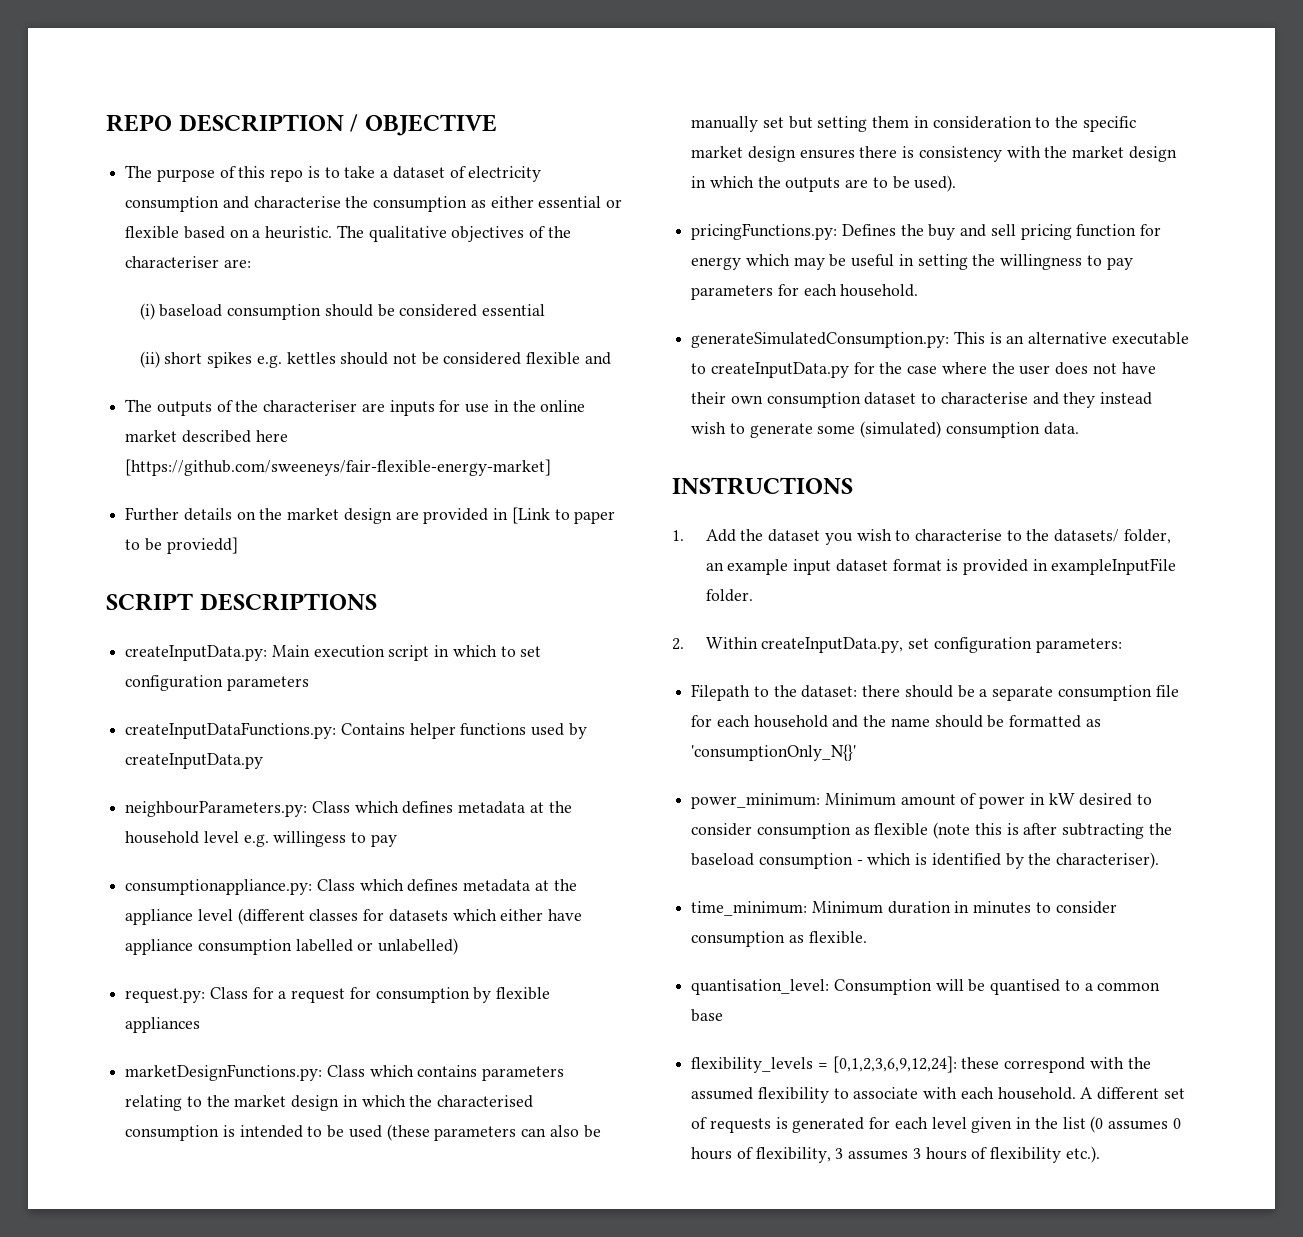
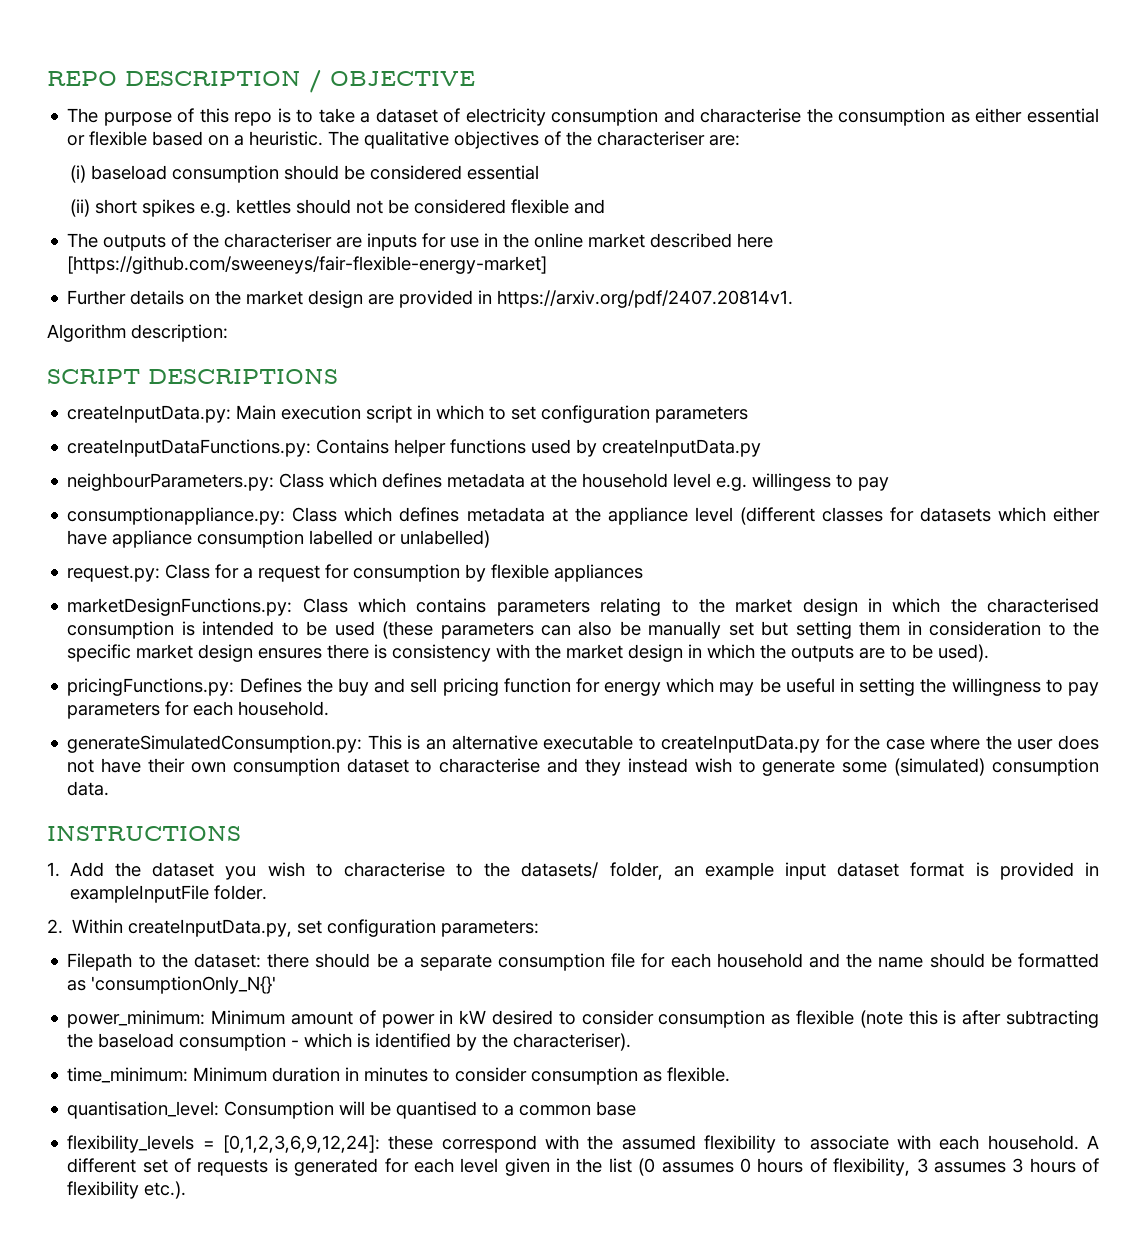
- Further details on the market design are provided in [Link to paper to be proviedd]
+ Further details on the market design are provided in https://arxiv.org/pdf/2407.20814v1.
+ Algorithm description:

